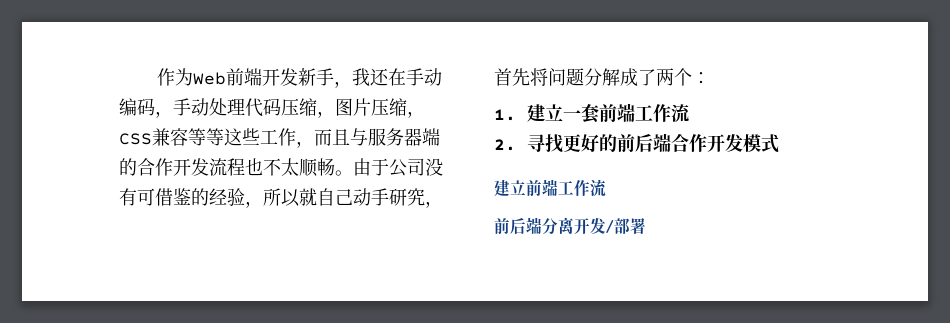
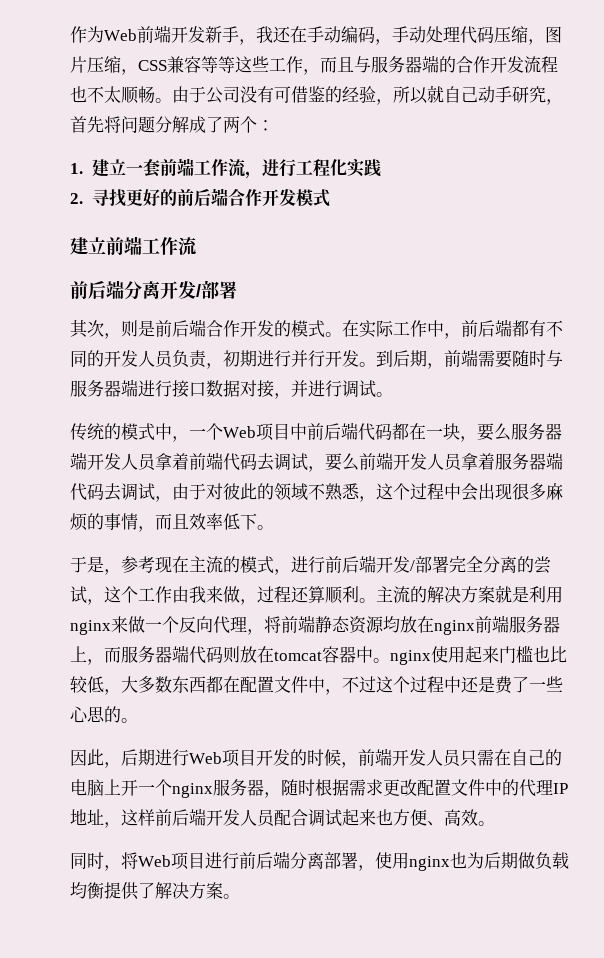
- 1.建立一套前端工作流
+ 1.建立一套前端工作流，进行工程化实践
+ 其次，则是前后端合作开发的模式。在实际工作中，前后端都有不同的开发人员负责，初期进行并行开发。到后期，前端需要随时与服务器端进行接口数据对接，并进行调试。
+ 传统的模式中，一个Web项目中前后端代码都在一块，要么服务器端开发人员拿着前端代码去调试，要么前端开发人员拿着服务器端代码去调试，由于对彼此的领域不熟悉，这个过程中会出现很多麻烦的事情，而且效率低下。
+ 于是，参考现在主流的模式，进行前后端开发/部署完全分离的尝试，这个工作由我来做，过程还算顺利。主流的解决方案就是利用nginx来做一个反向代理，将前端静态资源均放在nginx前端服务器上，而服务器端代码则放在tomcat容器中。nginx使用起来门槛也比较低，大多数东西都在配置文件中，不过这个过程中还是费了一些心思的。
+ 因此，后期进行Web项目开发的时候，前端开发人员只需在自己的电脑上开一个nginx服务器，随时根据需求更改配置文件中的代理IP地址，这样前后端开发人员配合调试起来也方便、高效。
+ 同时，将Web项目进行前后端分离部署，使用nginx也为后期做负载均衡提供了解决方案。

